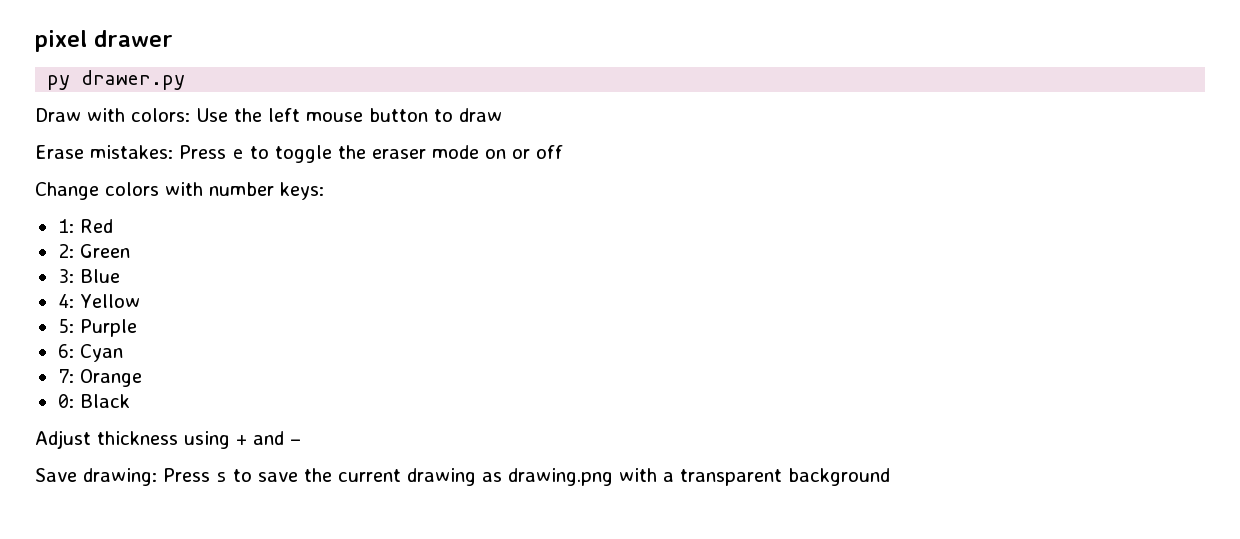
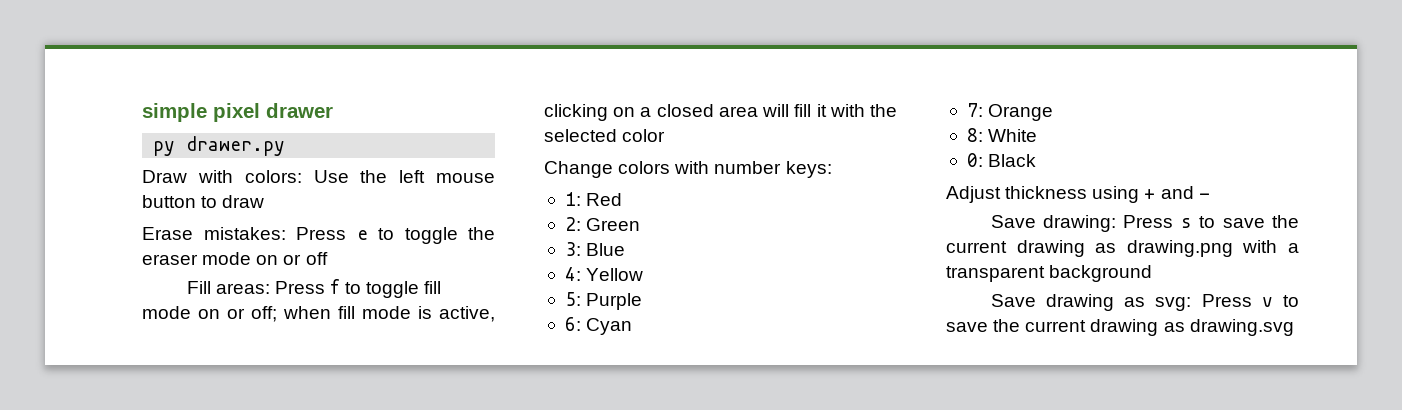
- pixel drawer
+ simple pixel drawer
+ Fill areas: Press f to toggle fill mode on or off; when fill mode is active, clicking on a closed area will fill it with the selected color
+ 8: White
+ Save drawing as svg: Press v to save the current drawing as drawing.svg

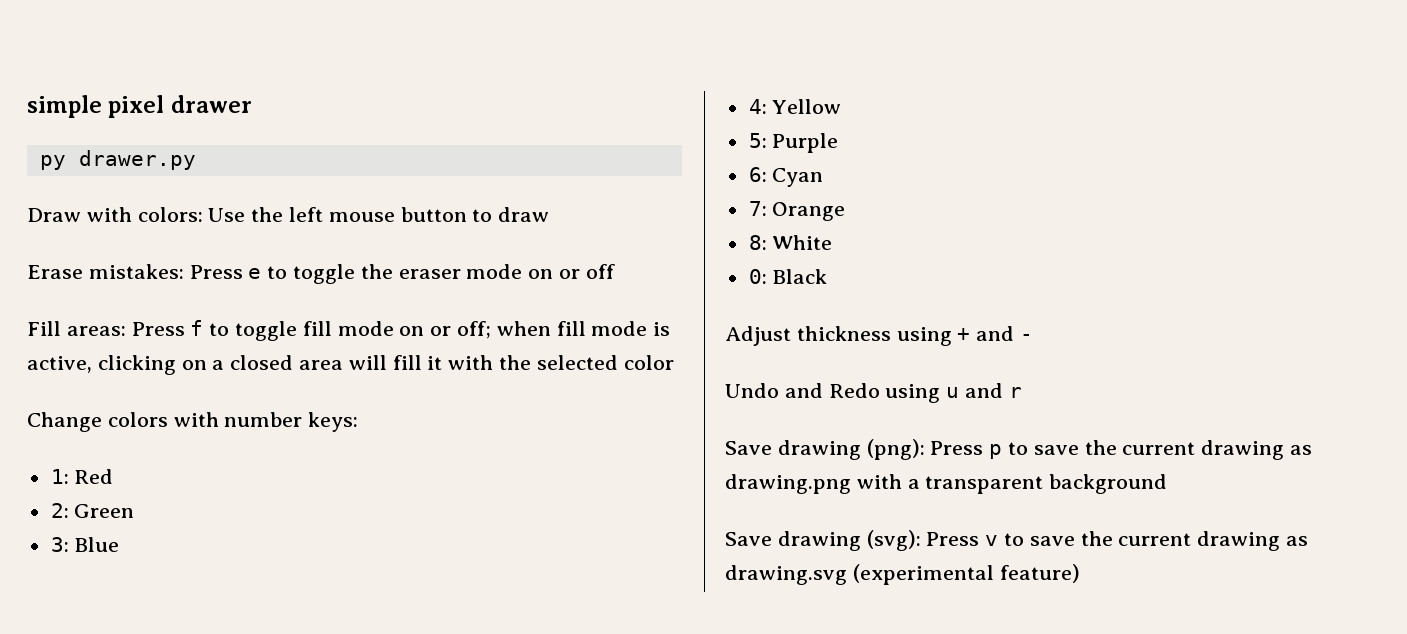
- Save drawing: Press s to save the current drawing as drawing.png with a transparent background
+ Undo and Redo using u and r
+ Save drawing (png): Press p to save the current drawing as drawing.png with a transparent background
- Save drawing as svg: Press v to save the current drawing as drawing.svg
+ Save drawing (svg): Press v to save the current drawing as drawing.svg (experimental feature)

